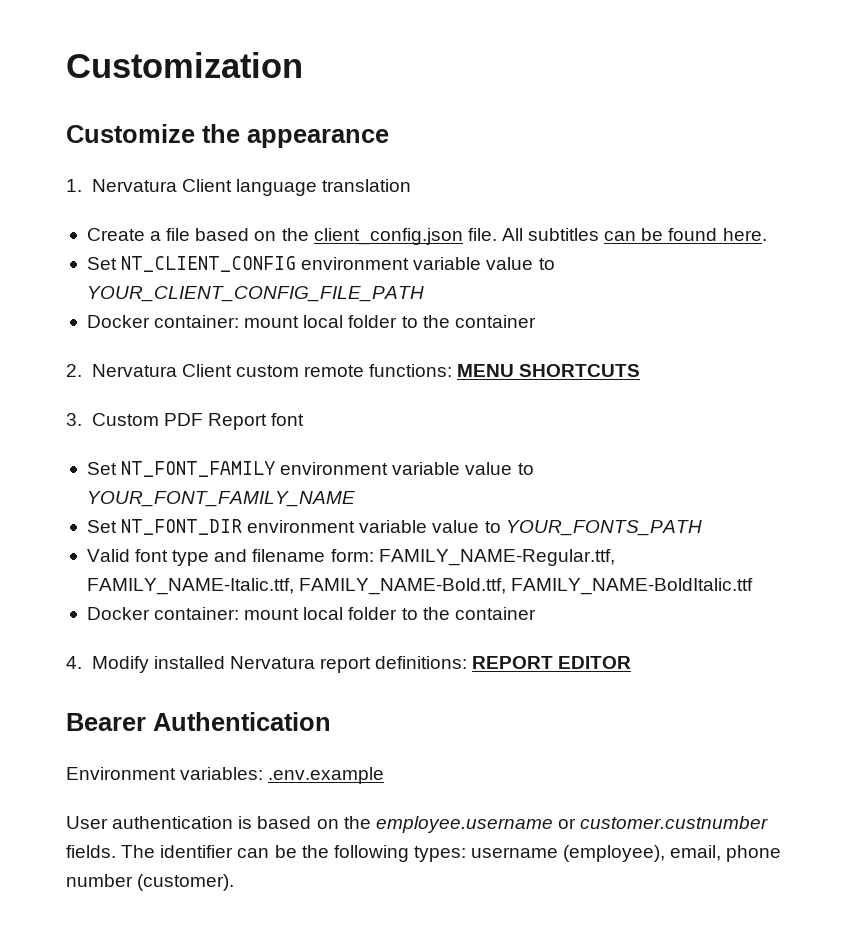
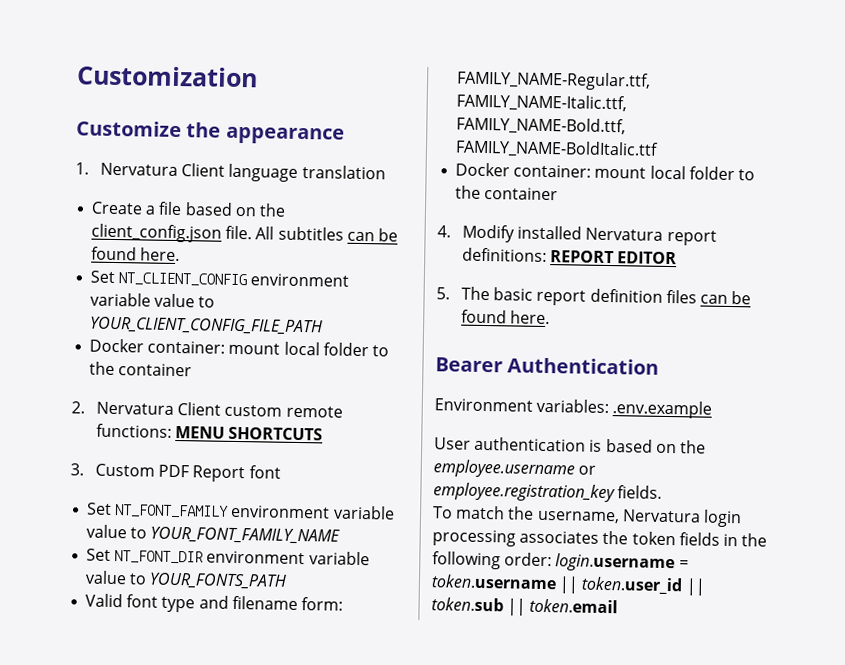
+ 5. The basic report definition files can be found here.
- User authentication is based on the employee.username or customer.custnumber fields. The identifier can be the following types: username (employee), email, phone number (customer).
+ User authentication is based on the employee.username or employee.registration_key fields.
+ To match the username, Nervatura login processing associates the token fields in the following order: login.username = token.username || token.user_id || token.sub || token.email

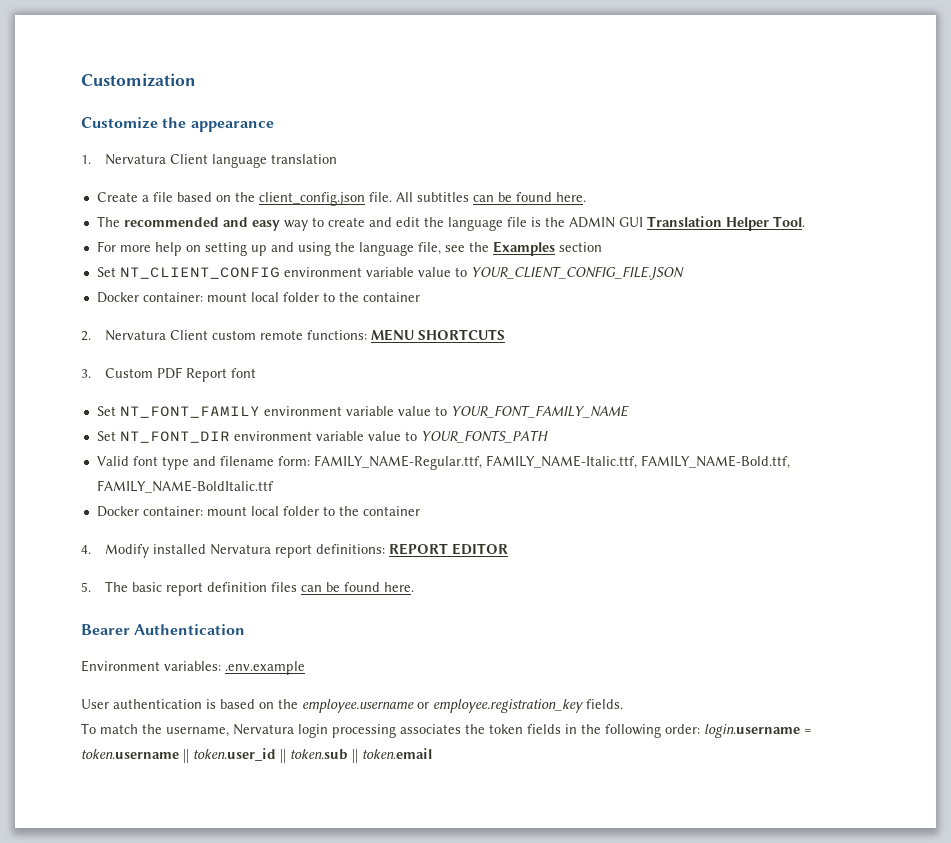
+ The recommended and easy way to create and edit the language file is the ADMIN GUI Translation Helper Tool.
+ For more help on setting up and using the language file, see the Examples section
- Set NT_CLIENT_CONFIG environment variable value to YOUR_CLIENT_CONFIG_FILE_PATH
+ Set NT_CLIENT_CONFIG environment variable value to YOUR_CLIENT_CONFIG_FILE.JSON

